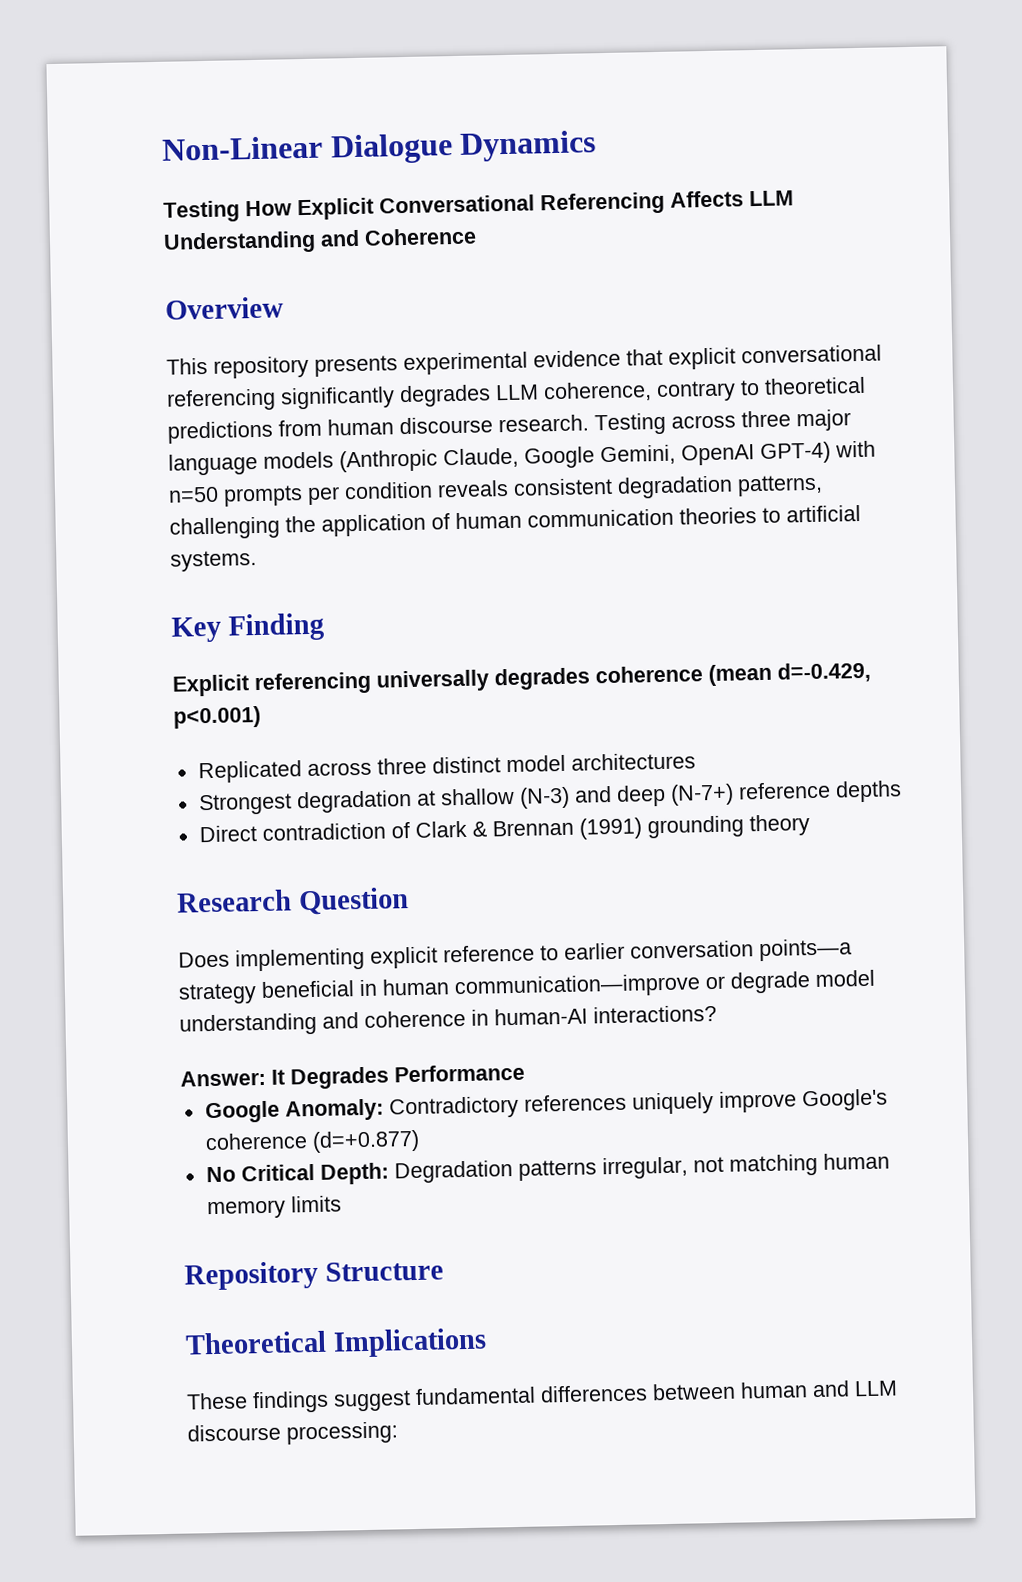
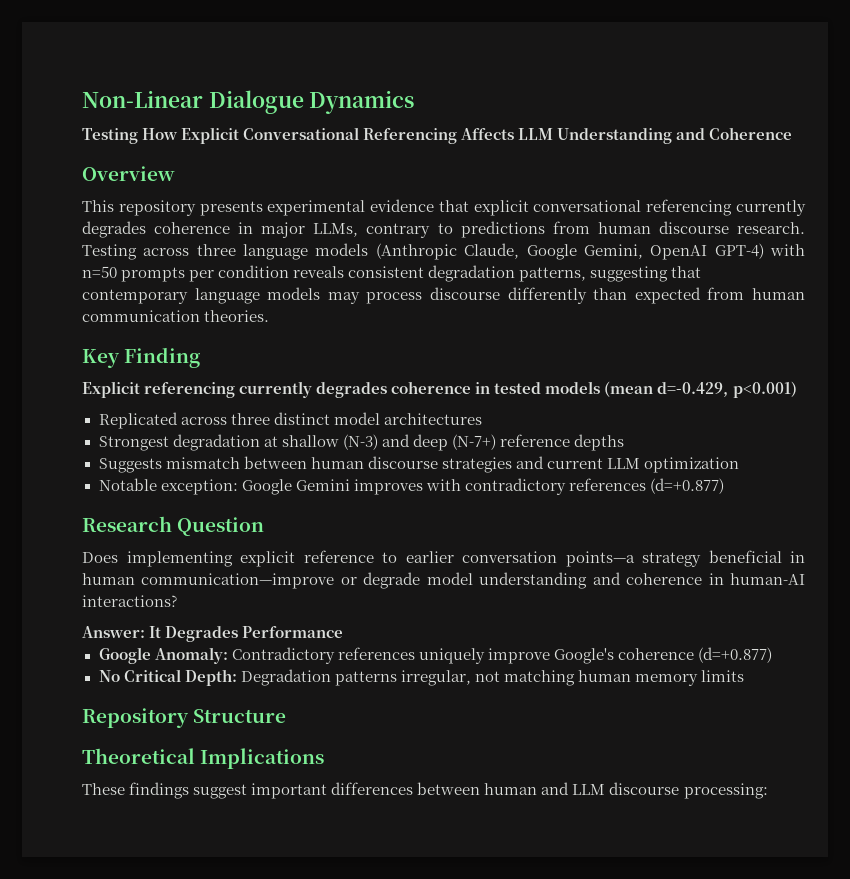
- This repository presents experimental evidence that explicit conversational referencing significantly degrades LLM coherence, contrary to theoretical predictions from human discourse research.
+ This repository presents experimental evidence that explicit conversational referencing currently degrades coherence in major LLMs, contrary to predictions from human discourse research.
- Testing across three major language models (Anthropic Claude, Google Gemini, OpenAI GPT-4) with n=50 prompts per condition reveals consistent degradation patterns, challenging the application of human communication theories to artificial systems.
+ Testing across three language models (Anthropic Claude, Google Gemini, OpenAI GPT-4) with n=50 prompts per condition reveals consistent degradation patterns, suggesting that contemporary language models may process discourse differently than expected from human communication theories.
- Explicit referencing universally degrades coherence (mean d=-0.429, p<0.001)
+ Explicit referencing currently degrades coherence in tested models (mean d=-0.429, p<0.001)
- Direct contradiction of Clark & Brennan (1991) grounding theory
+ Suggests mismatch between human discourse strategies and current LLM optimization
+ Notable exception: Google Gemini improves with contradictory references (d=+0.877)
- These findings suggest fundamental differences between human and LLM discourse processing:
+ These findings suggest important differences between human and LLM discourse processing:

